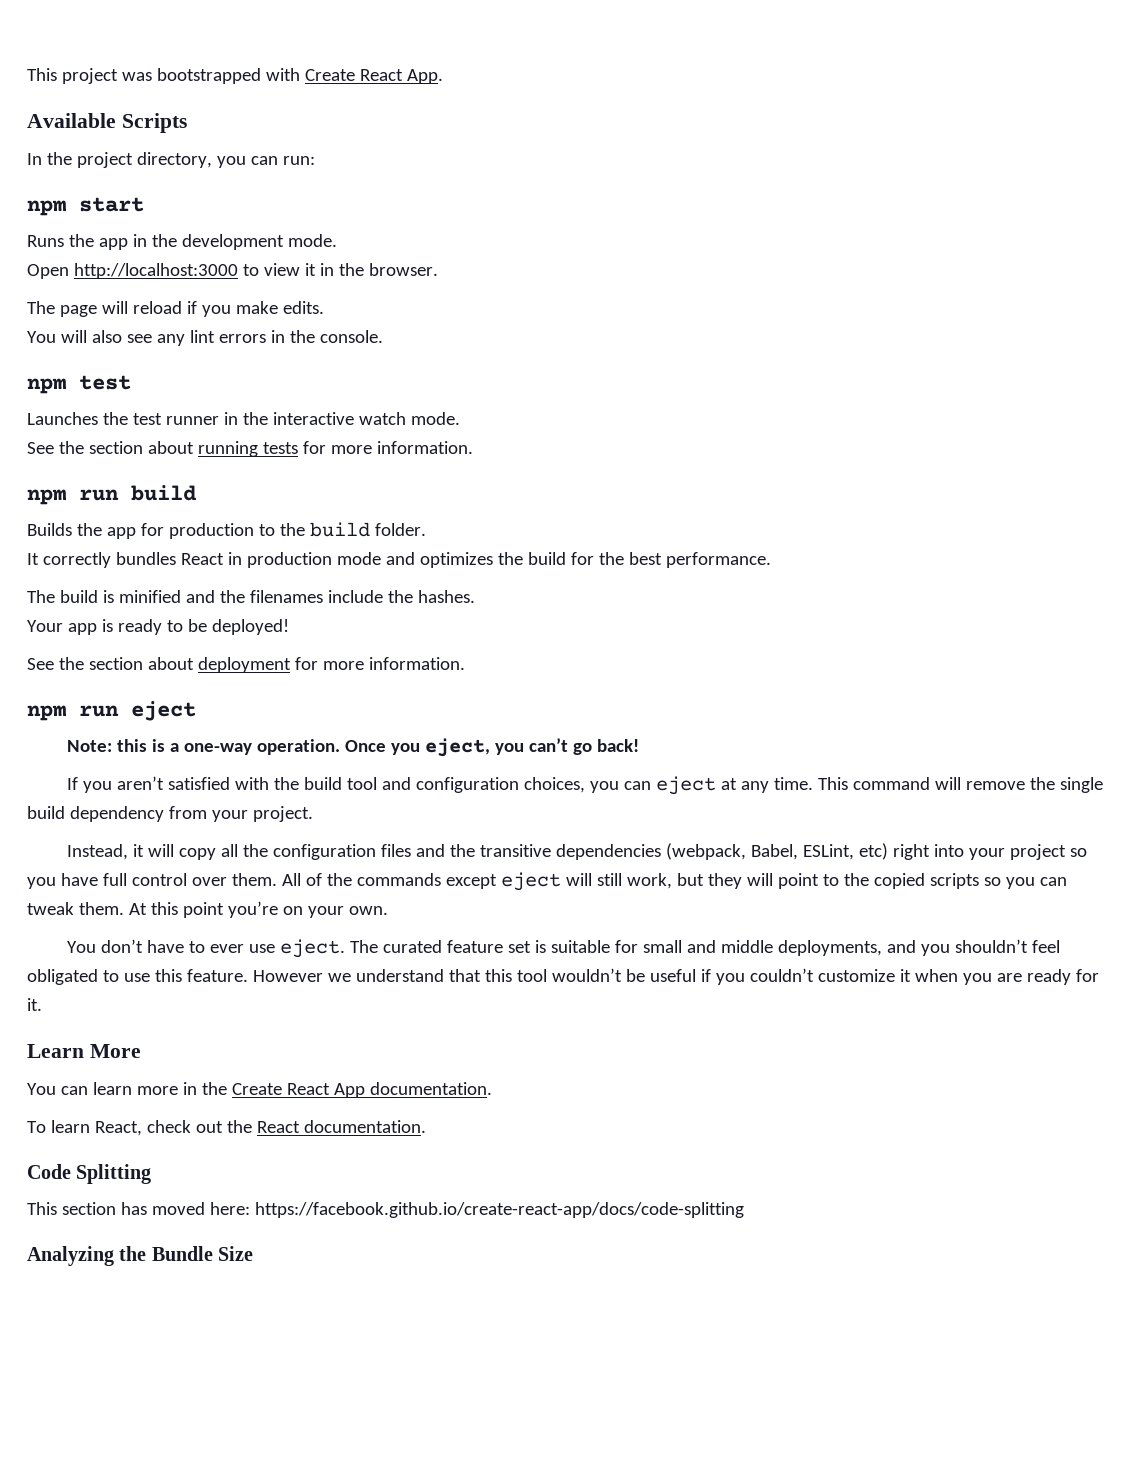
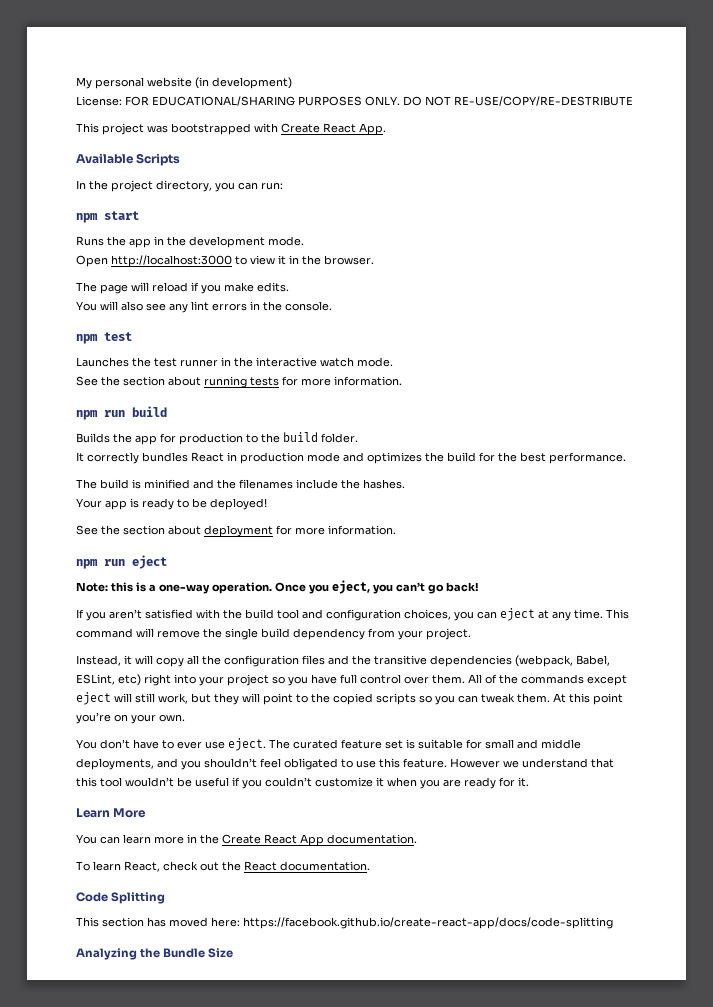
+ My personal website (in development)
+ License: FOR EDUCATIONAL/SHARING PURPOSES ONLY. DO NOT RE-USE/COPY/RE-DESTRIBUTE

